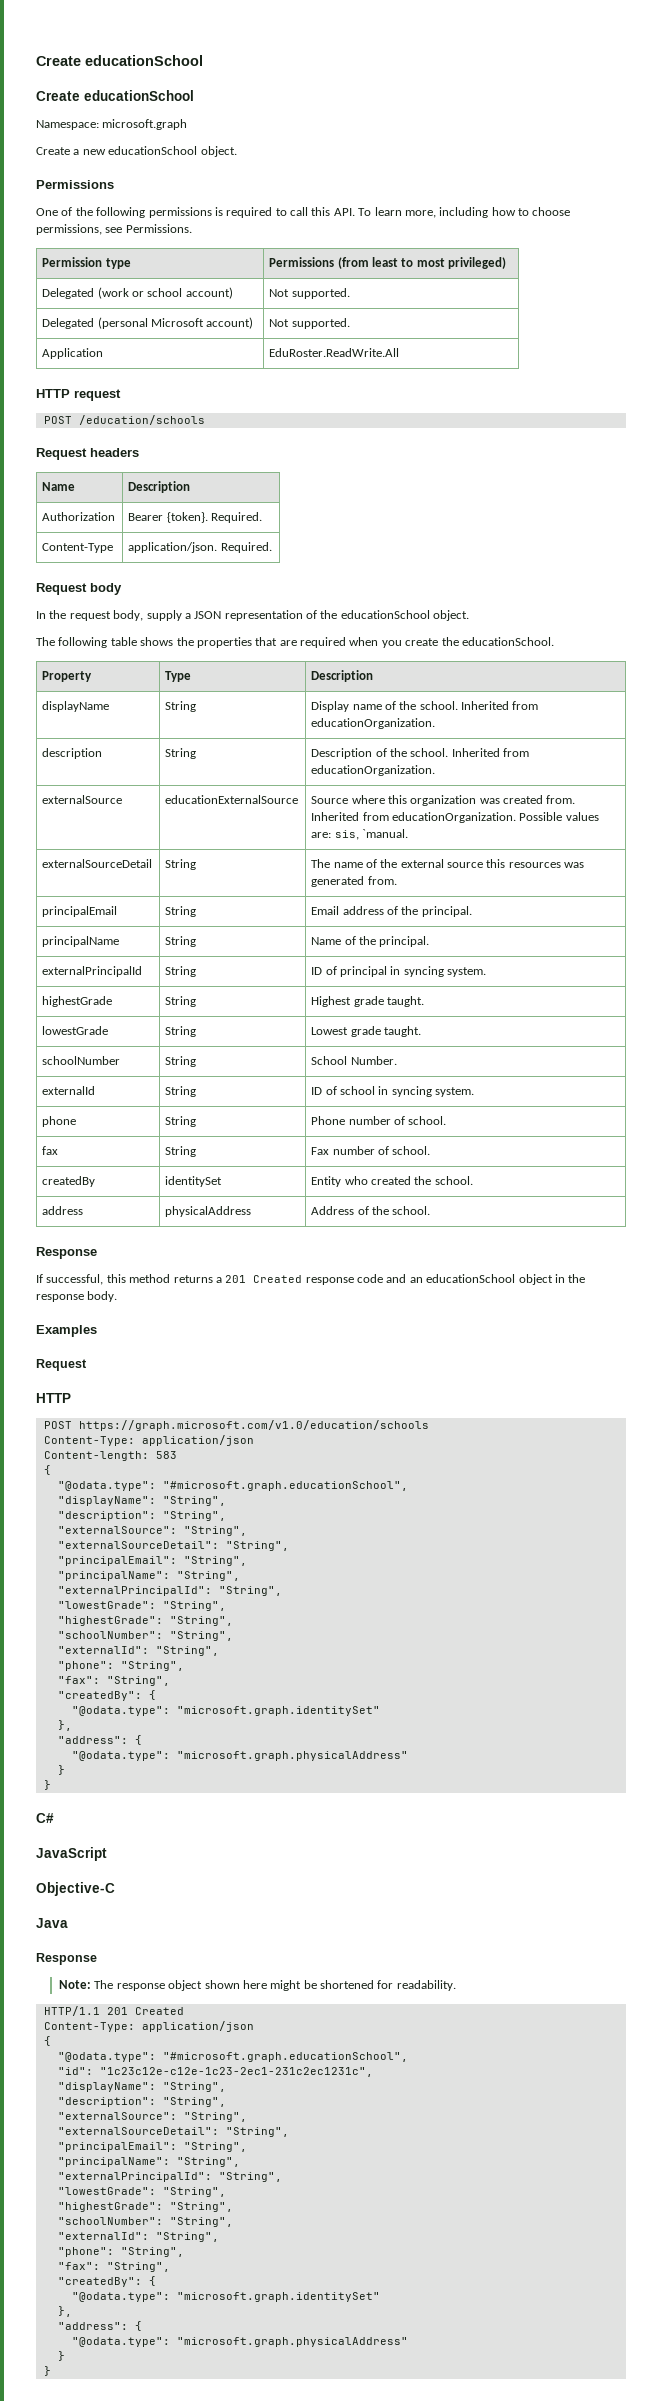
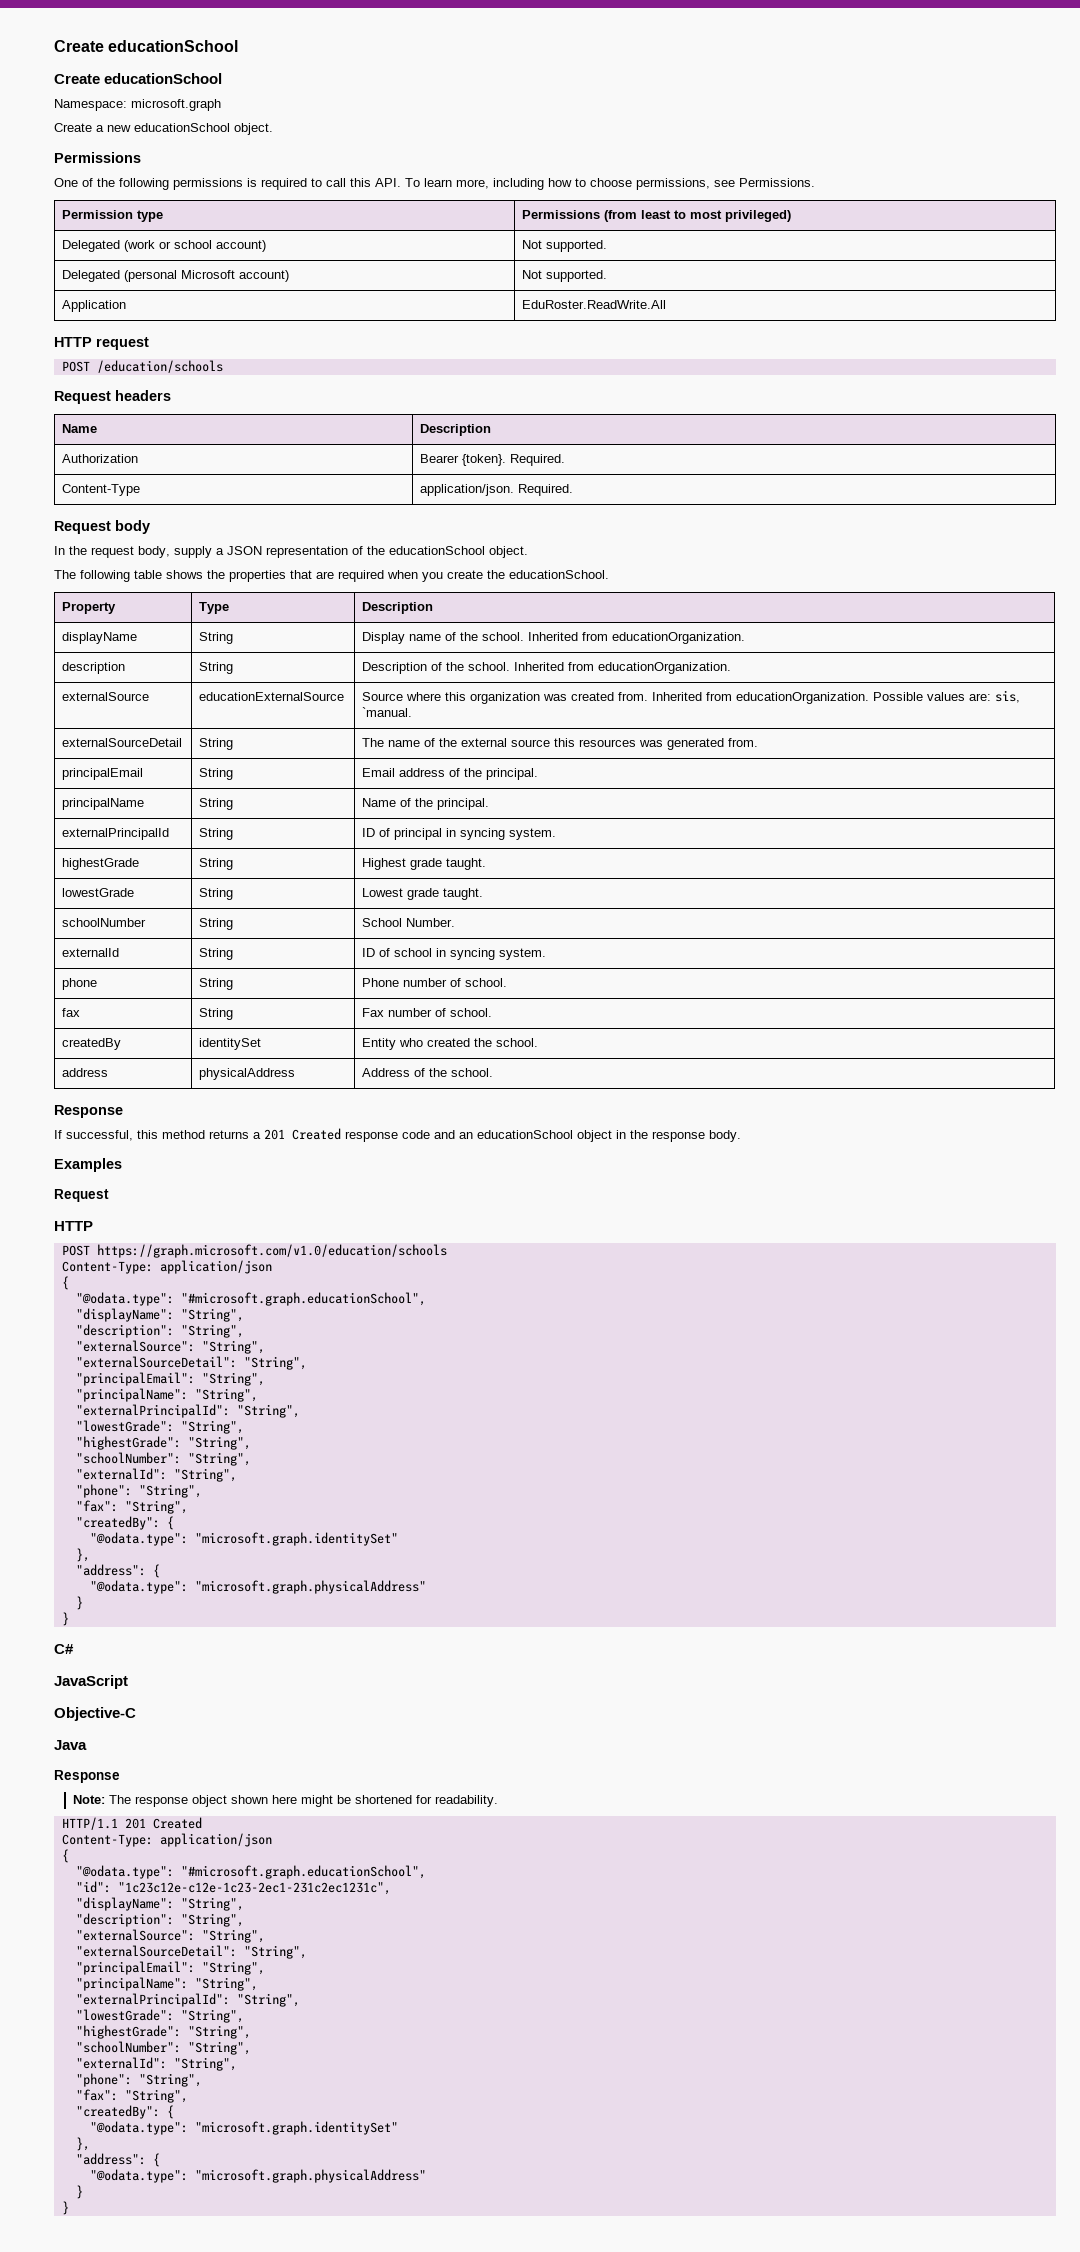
- Content-length: 583

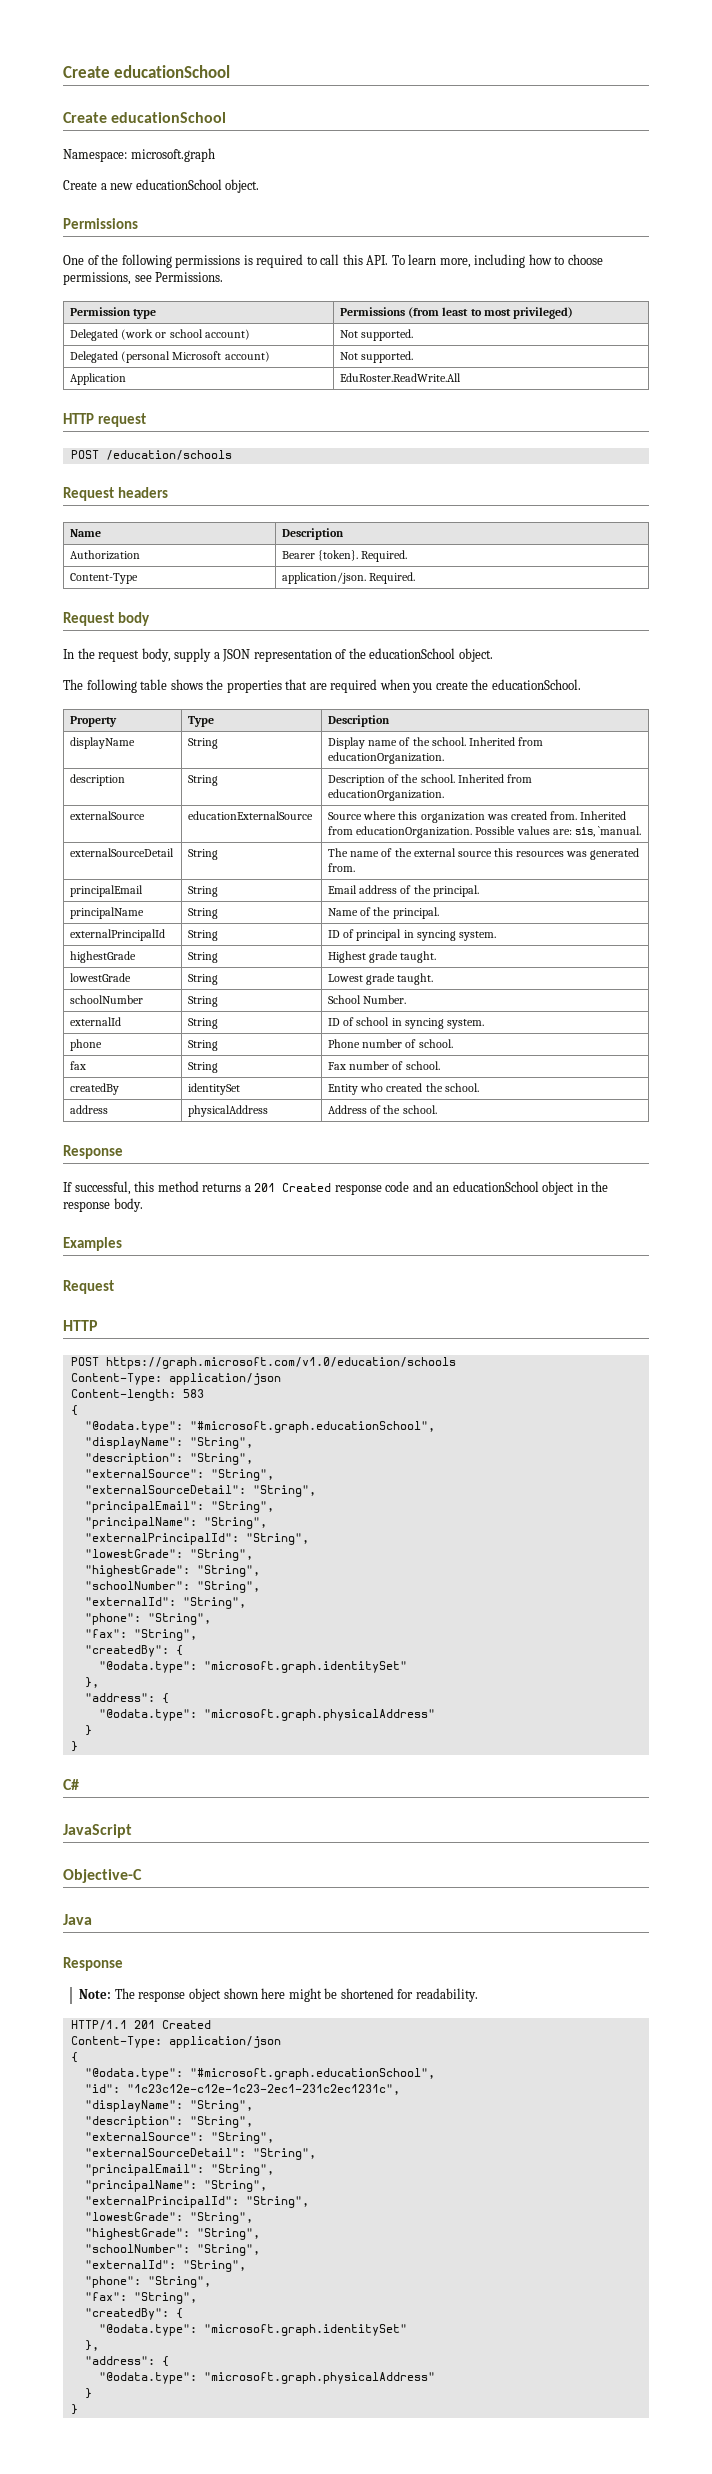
+ Content-length: 583

